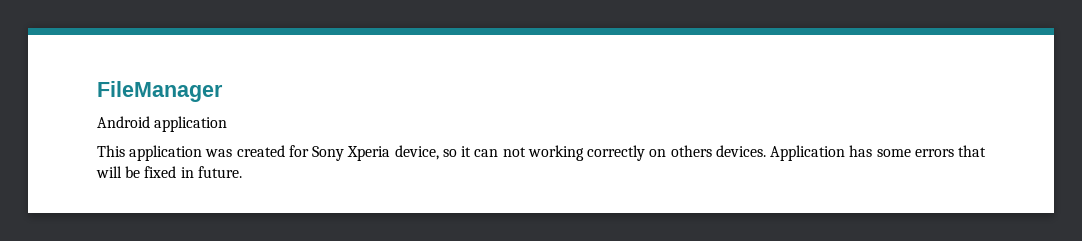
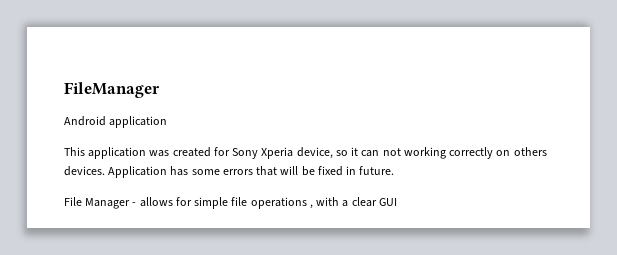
+ File Manager - allows for simple file operations , with a clear GUI

